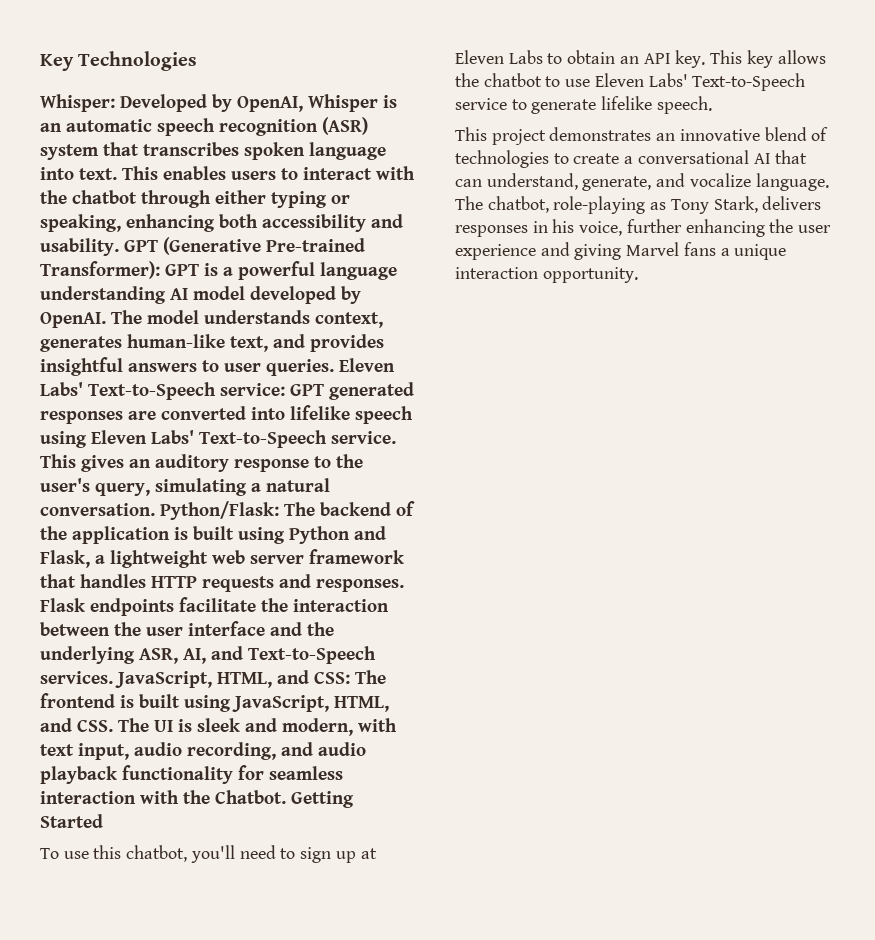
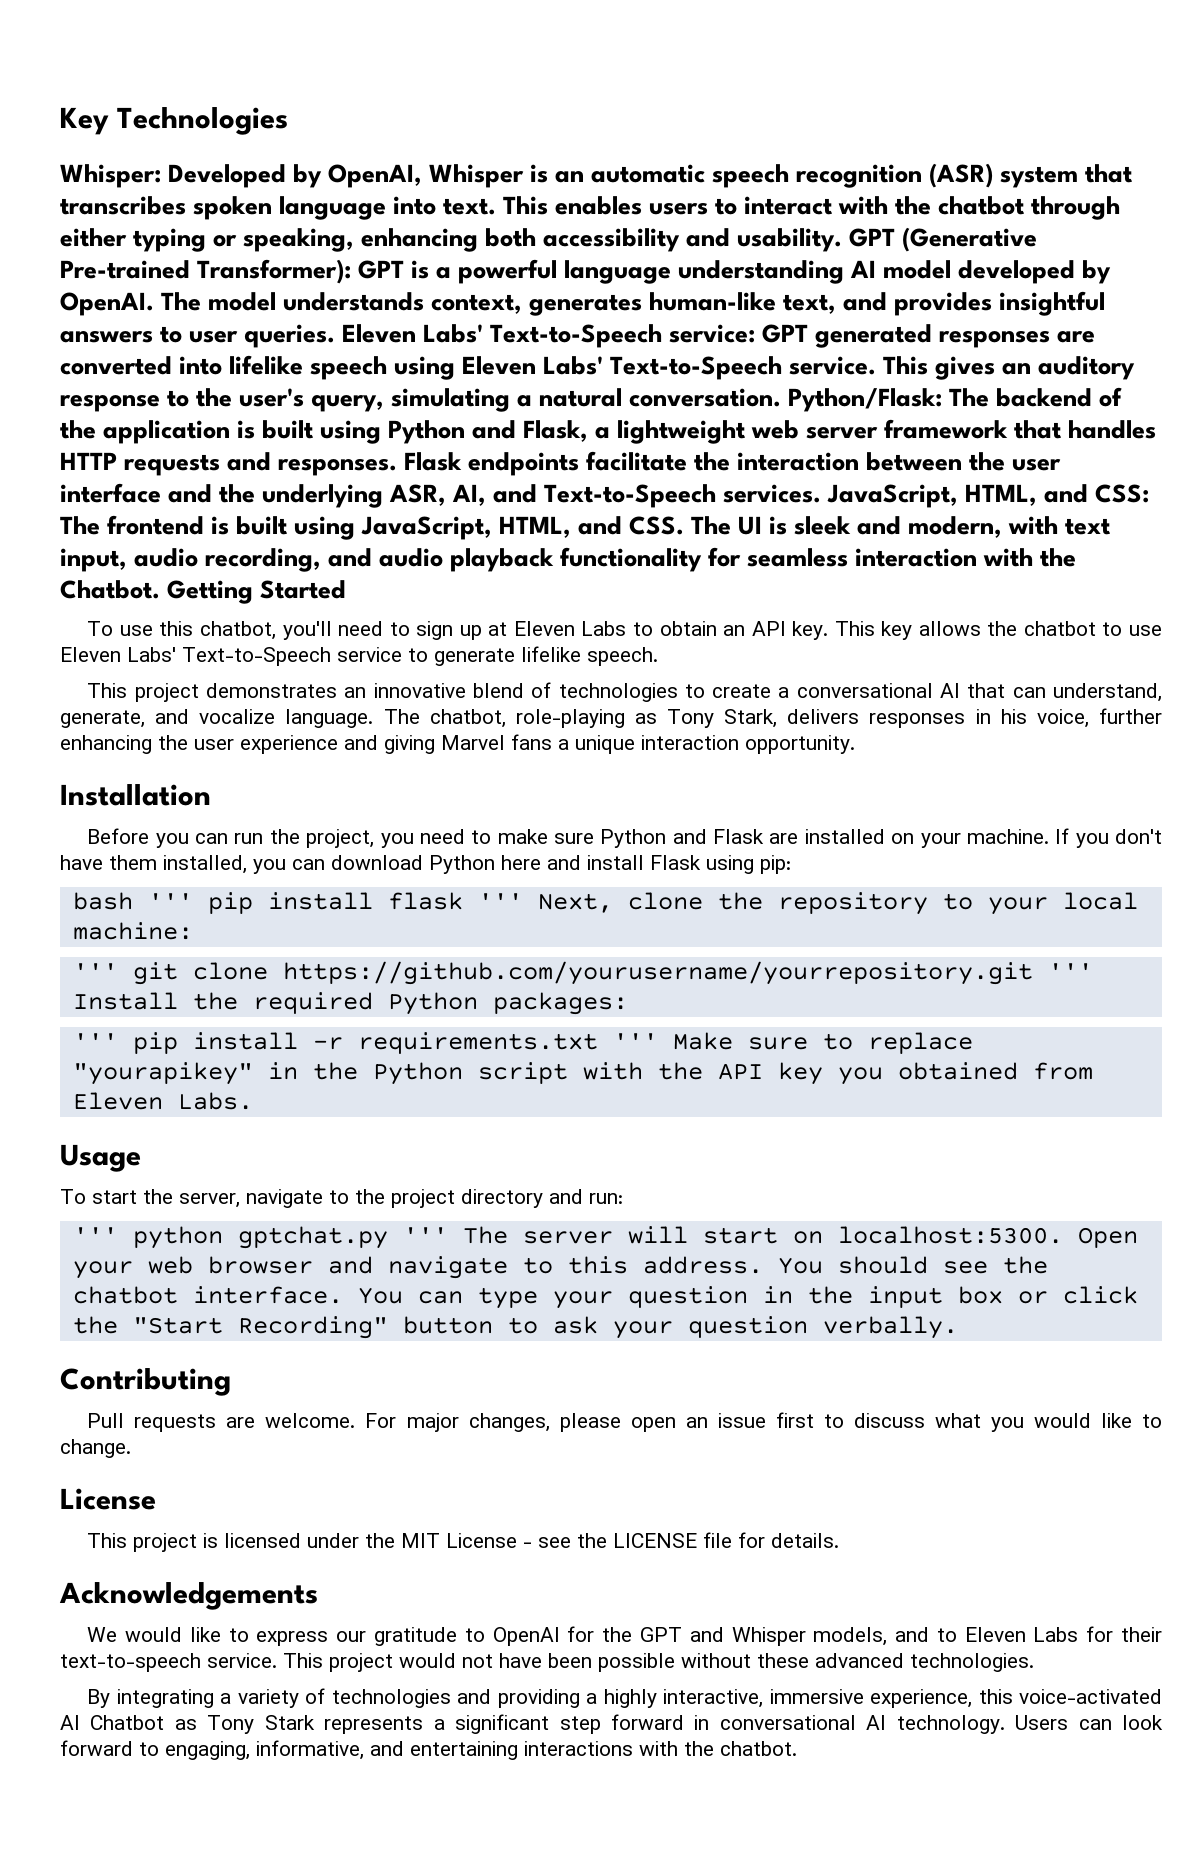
+ Installation
+ Before you can run the project, you need to make sure Python and Flask are installed on your machine. If you don't have them installed, you can download Python here and install Flask using pip:
+ bash ''' pip install flask ''' Next, clone the repository to your local machine:
+ ''' git clone https://github.com/yourusername/yourrepository.git ''' Install the required Python packages:
+ ''' pip install -r requirements.txt ''' Make sure to replace "yourapikey" in the Python script with the API key you obtained from Eleven Labs.
+ Usage
+ To start the server, navigate to the project directory and run:
+ ''' python gptchat.py ''' The server will start on localhost:5300. Open your web browser and navigate to this address. You should see the chatbot interface. You can type your question in the input box or click the "Start Recording" button to ask your question verbally.
+ Contributing
+ Pull requests are welcome. For major changes, please open an issue first to discuss what you would like to change.
+ License
+ This project is licensed under the MIT License - see the LICENSE file for details.
+ Acknowledgements
+ We would like to express our gratitude to OpenAI for the GPT and Whisper models, and to Eleven Labs for their text-to-speech service. This project would not have been possible without these advanced technologies.
+ By integrating a variety of technologies and providing a highly interactive, immersive experience, this voice-activated AI Chatbot as Tony Stark represents a significant step forward in conversational AI technology. Users can look forward to engaging, informative, and entertaining interactions with the chatbot.

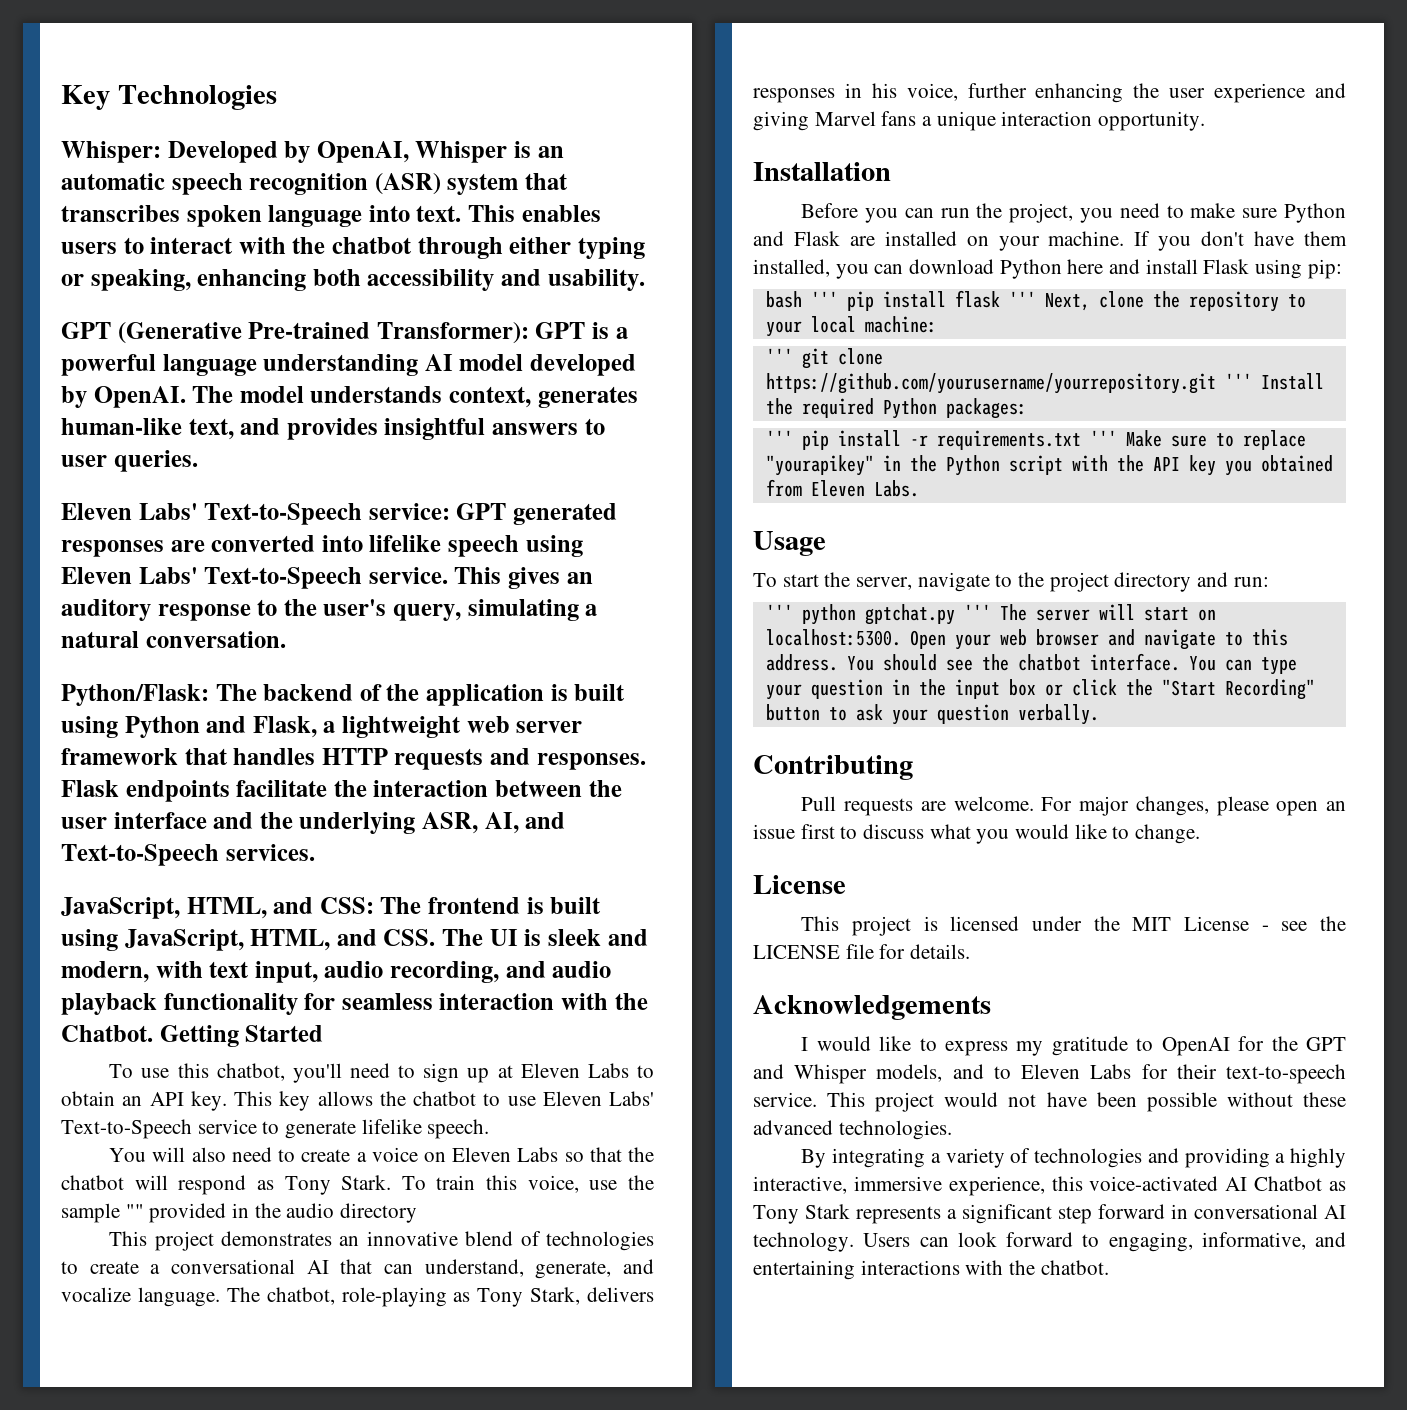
- This enables users to interact with the chatbot through either typing or speaking, enhancing both accessibility and usability. GPT (Generative Pre-trained Transformer): GPT is a powerful language understanding AI model developed by OpenAI.
+ This enables users to interact with the chatbot through either typing or speaking, enhancing both accessibility and usability.
+ GPT (Generative Pre-trained Transformer): GPT is a powerful language understanding AI model developed by OpenAI.
- The model understands context, generates human-like text, and provides insightful answers to user queries. Eleven Labs' Text-to-Speech service: GPT generated responses are converted into lifelike speech using Eleven Labs' Text-to-Speech service.
+ The model understands context, generates human-like text, and provides insightful answers to user queries.
+ Eleven Labs' Text-to-Speech service: GPT generated responses are converted into lifelike speech using Eleven Labs' Text-to-Speech service.
- This gives an auditory response to the user's query, simulating a natural conversation. Python/Flask: The backend of the application is built using Python and Flask, a lightweight web server framework that handles HTTP requests and responses.
+ This gives an auditory response to the user's query, simulating a natural conversation.
+ Python/Flask: The backend of the application is built using Python and Flask, a lightweight web server framework that handles HTTP requests and responses.
- Flask endpoints facilitate the interaction between the user interface and the underlying ASR, AI, and Text-to-Speech services. JavaScript, HTML, and CSS: The frontend is built using JavaScript, HTML, and CSS. The UI is sleek and modern, with text input, audio recording, and audio playback functionality for seamless interaction with the Chatbot.
+ Flask endpoints facilitate the interaction between the user interface and the underlying ASR, AI, and Text-to-Speech services.
+ JavaScript, HTML, and CSS: The frontend is built using JavaScript, HTML, and CSS. The UI is sleek and modern, with text input, audio recording, and audio playback functionality for seamless interaction with the Chatbot.
+ You will also need to create a voice on Eleven Labs so that the chatbot will respond as Tony Stark. To train this voice, use the sample "" provided in the audio directory
- We would like to express our gratitude to OpenAI for the GPT and Whisper models, and to Eleven Labs for their text-to-speech service.
+ I would like to express my gratitude to OpenAI for the GPT and Whisper models, and to Eleven Labs for their text-to-speech service.

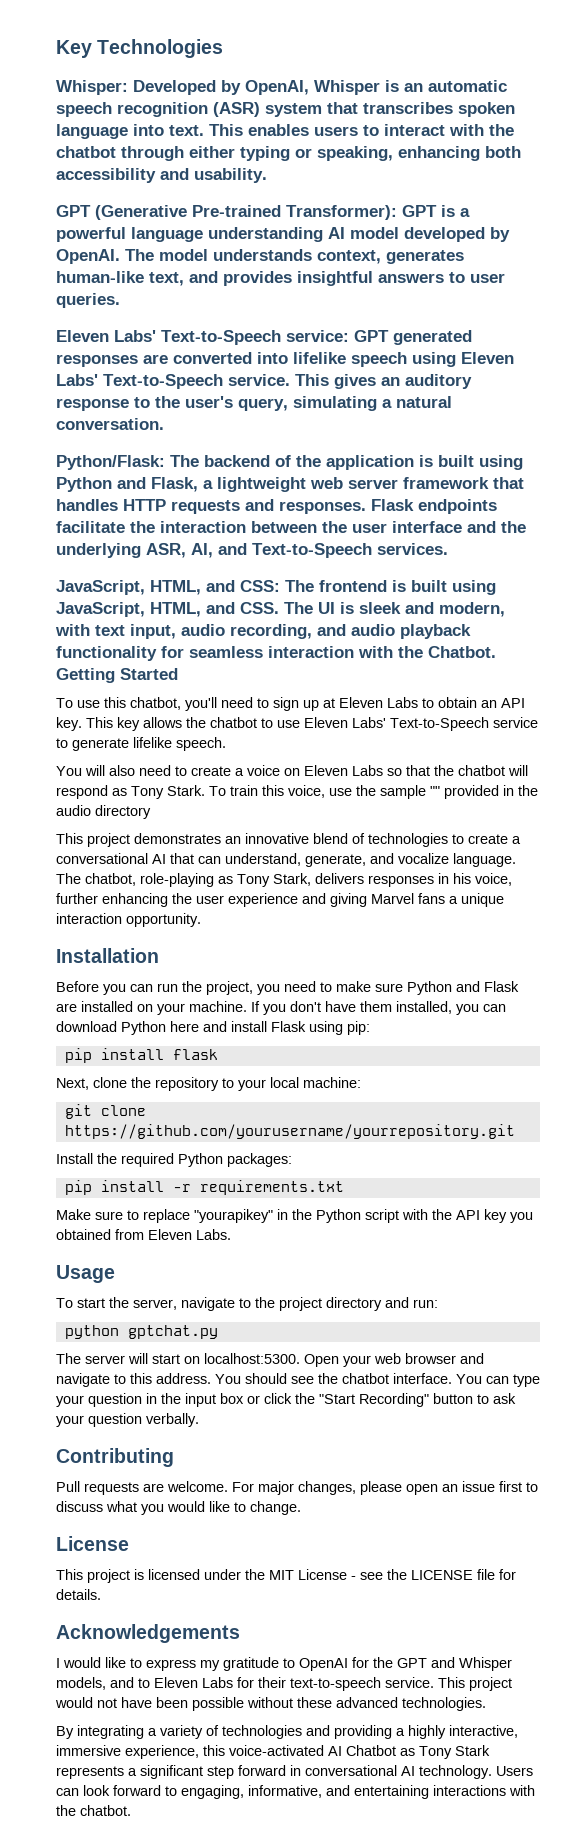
- bash ''' pip install flask ''' Next, clone the repository to your local machine:
+ pip install flask
+ Next, clone the repository to your local machine:
- ''' git clone https://github.com/yourusername/yourrepository.git ''' Install the required Python packages:
+ git clone https://github.com/yourusername/yourrepository.git
+ Install the required Python packages:
- ''' pip install -r requirements.txt ''' Make sure to replace "yourapikey" in the Python script with the API key you obtained from Eleven Labs.
+ pip install -r requirements.txt
+ Make sure to replace "yourapikey" in the Python script with the API key you obtained from Eleven Labs.
- ''' python gptchat.py ''' The server will start on localhost:5300.
+ python gptchat.py
+ The server will start on localhost:5300.

